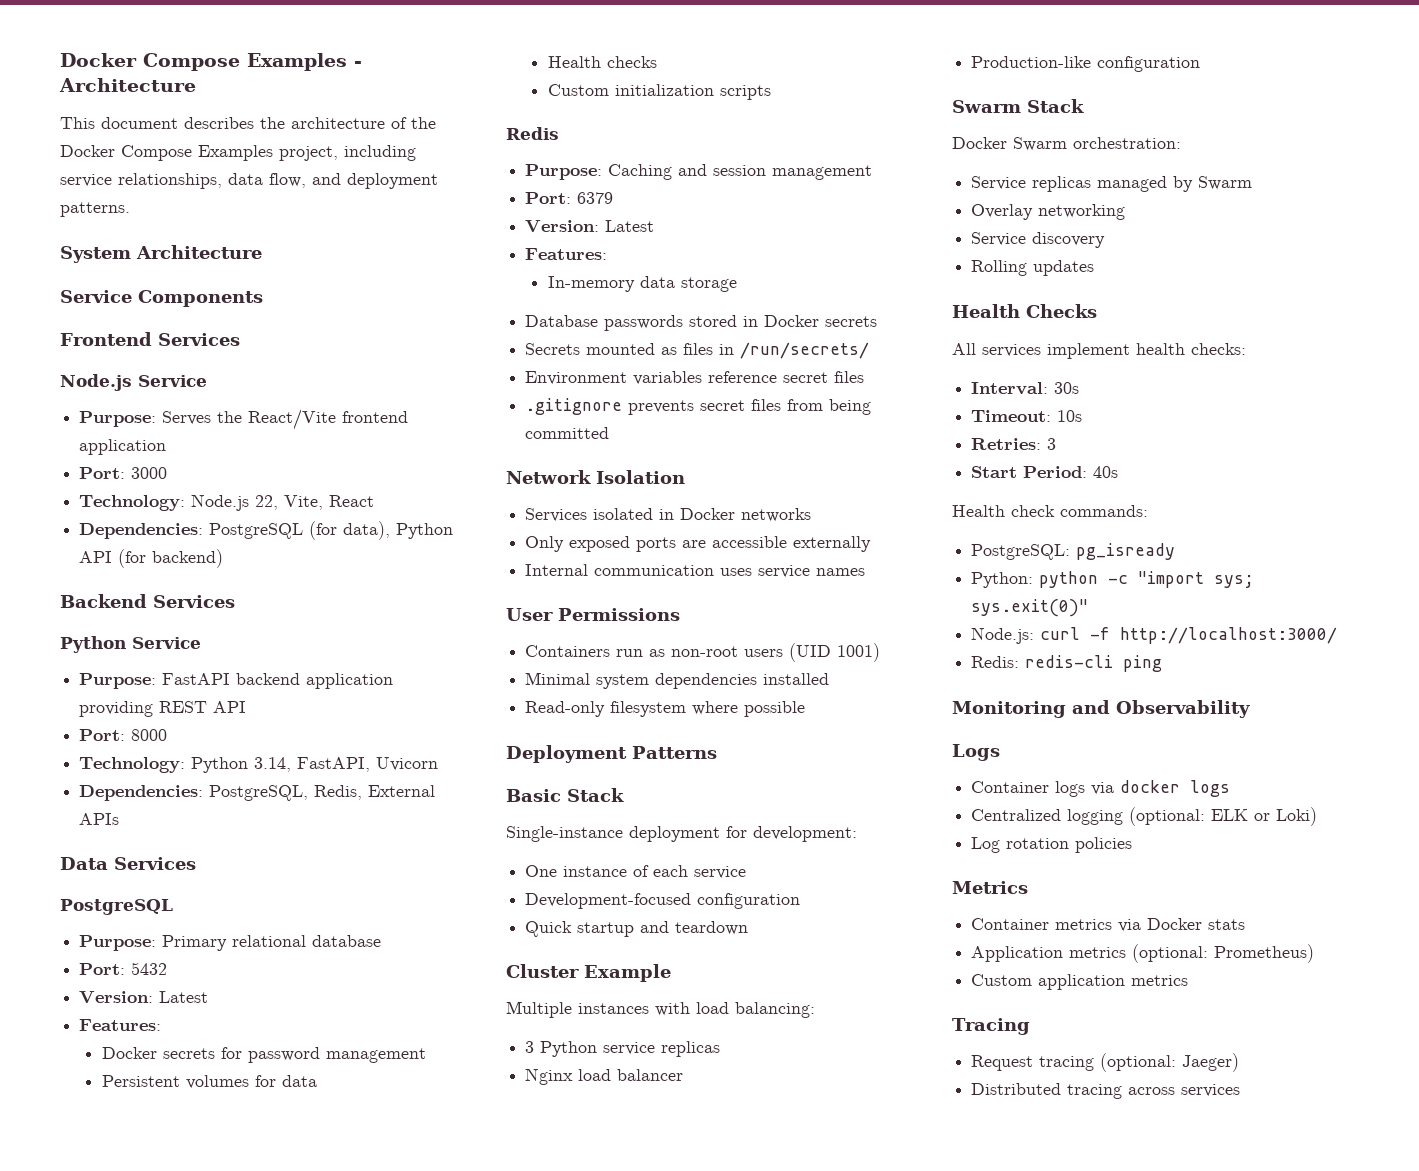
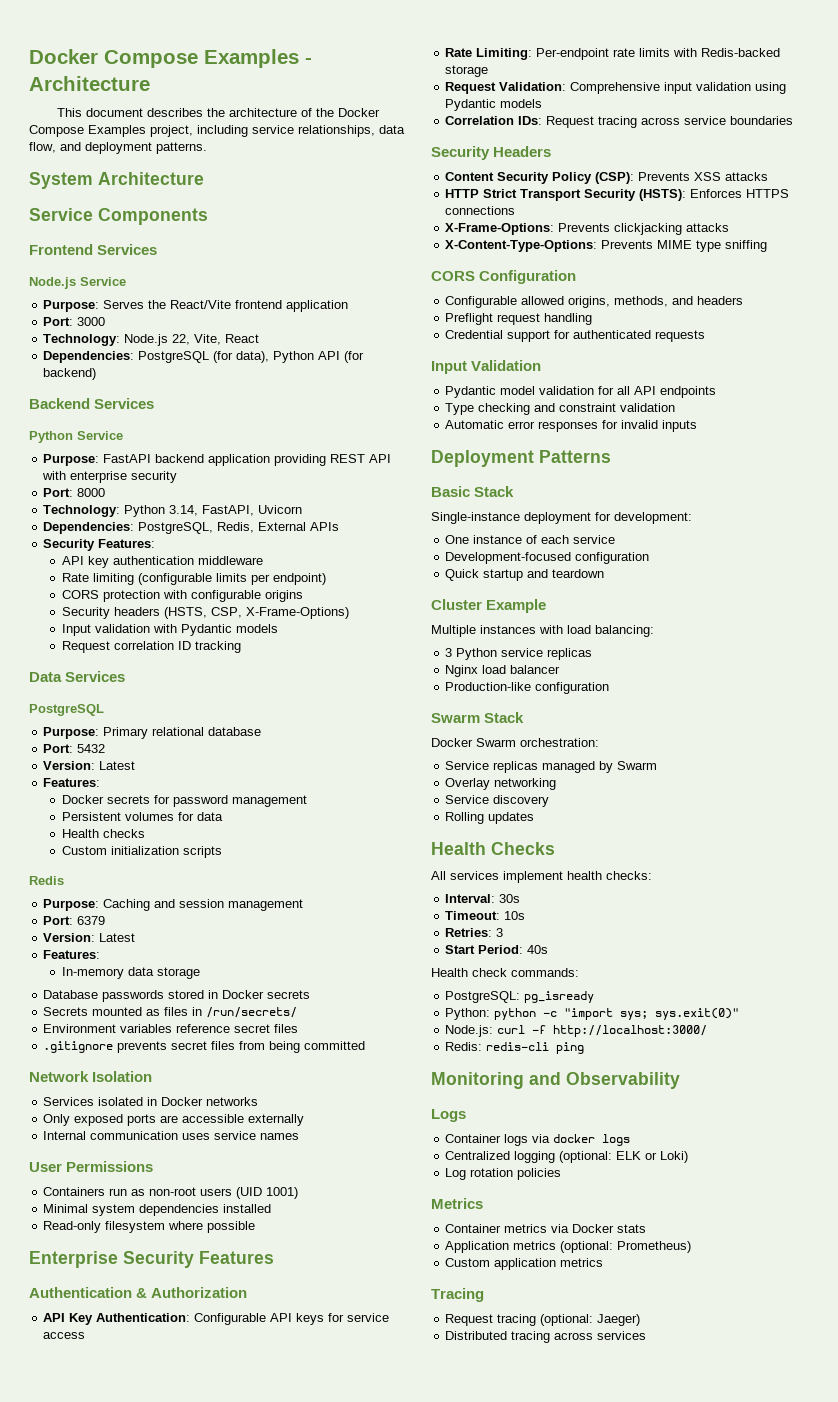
- Purpose: FastAPI backend application providing REST API
+ Purpose: FastAPI backend application providing REST API with enterprise security
+ Security Features:
+ API key authentication middleware
+ Rate limiting (configurable limits per endpoint)
+ CORS protection with configurable origins
+ Security headers (HSTS, CSP, X-Frame-Options)
+ Input validation with Pydantic models
+ Request correlation ID tracking
+ Enterprise Security Features
+ Authentication & Authorization
+ API Key Authentication: Configurable API keys for service access
+ Rate Limiting: Per-endpoint rate limits with Redis-backed storage
+ Request Validation: Comprehensive input validation using Pydantic models
+ Correlation IDs: Request tracing across service boundaries
+ Security Headers
+ Content Security Policy (CSP): Prevents XSS attacks
+ HTTP Strict Transport Security (HSTS): Enforces HTTPS connections
+ X-Frame-Options: Prevents clickjacking attacks
+ X-Content-Type-Options: Prevents MIME type sniffing
+ CORS Configuration
+ Configurable allowed origins, methods, and headers
+ Preflight request handling
+ Credential support for authenticated requests
+ Input Validation
+ Pydantic model validation for all API endpoints
+ Type checking and constraint validation
+ Automatic error responses for invalid inputs

